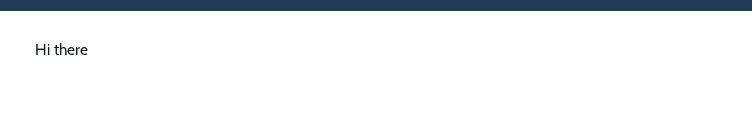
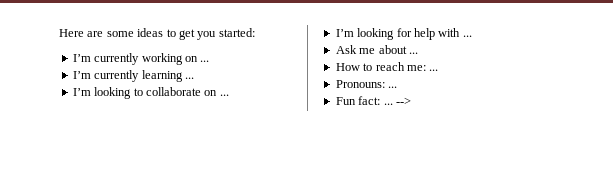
- Hi there
+ Here are some ideas to get you started:
+ I’m currently working on ...
+ I’m currently learning ...
+ I’m looking to collaborate on ...
+ I’m looking for help with ...
+ Ask me about ...
+ How to reach me: ...
+ Pronouns: ...
+ Fun fact: ... -->

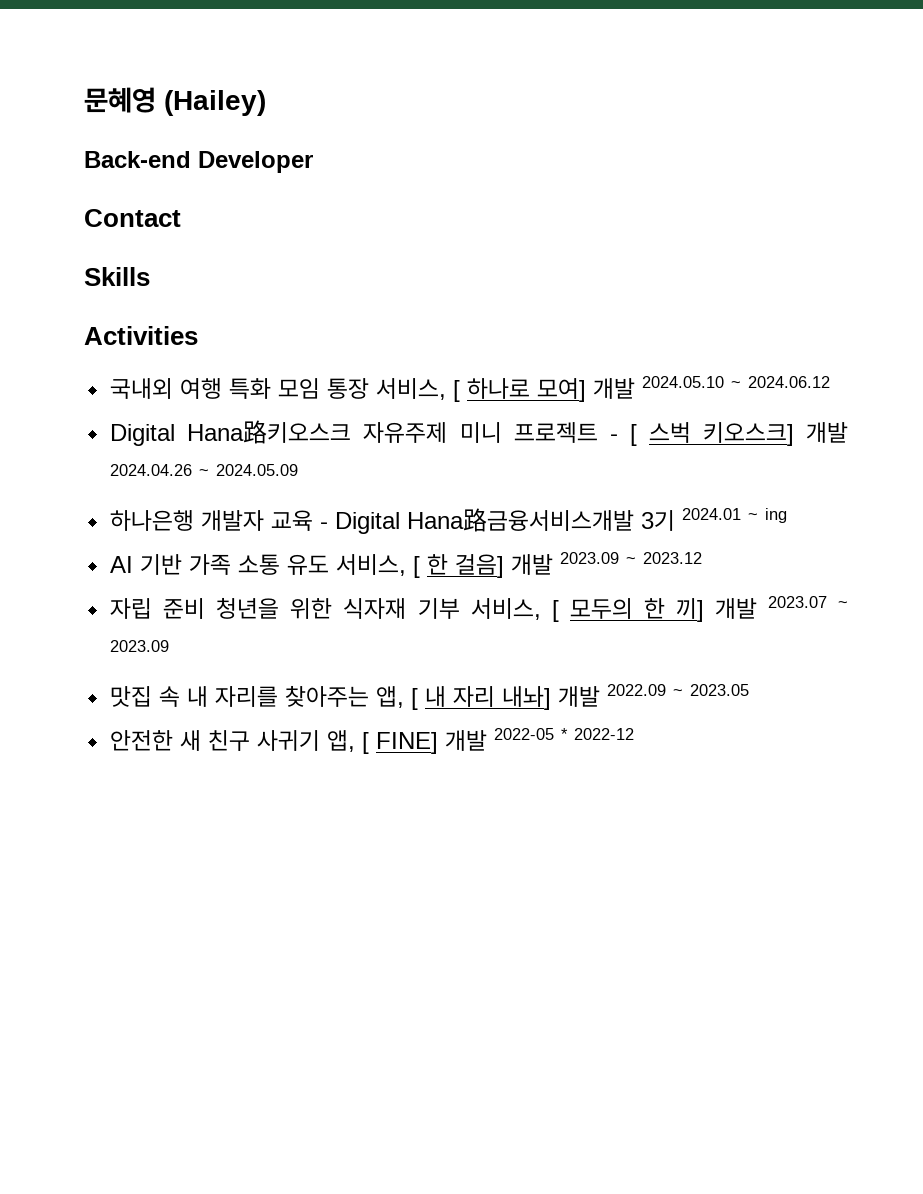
- Here are some ideas to get you started:
- I’m currently working on ...
- I’m currently learning ...
- I’m looking to collaborate on ...
- I’m looking for help with ...
- Ask me about ...
- How to reach me: ...
- Pronouns: ...
- Fun fact: ... -->
+ 문혜영 (Hailey)
+ Back-end Developer
+ Contact
+ Skills
+ Activities
+ 국내외 여행 특화 모임 통장 서비스, [ 하나로 모여] 개발 2024.05.10 ~ 2024.06.12
+ Digital Hana路키오스크 자유주제 미니 프로젝트 - [ 스벅 키오스크] 개발 2024.04.26 ~ 2024.05.09
+ 하나은행 개발자 교육 - Digital Hana路금융서비스개발 3기 2024.01 ~ ing
+ AI 기반 가족 소통 유도 서비스, [ 한 걸음] 개발 2023.09 ~ 2023.12
+ 자립 준비 청년을 위한 식자재 기부 서비스, [ 모두의 한 끼] 개발 2023.07 ~ 2023.09
+ 맛집 속 내 자리를 찾아주는 앱, [ 내 자리 내놔] 개발 2022.09 ~ 2023.05
+ 안전한 새 친구 사귀기 앱, [ FINE] 개발 2022-05 * 2022-12

